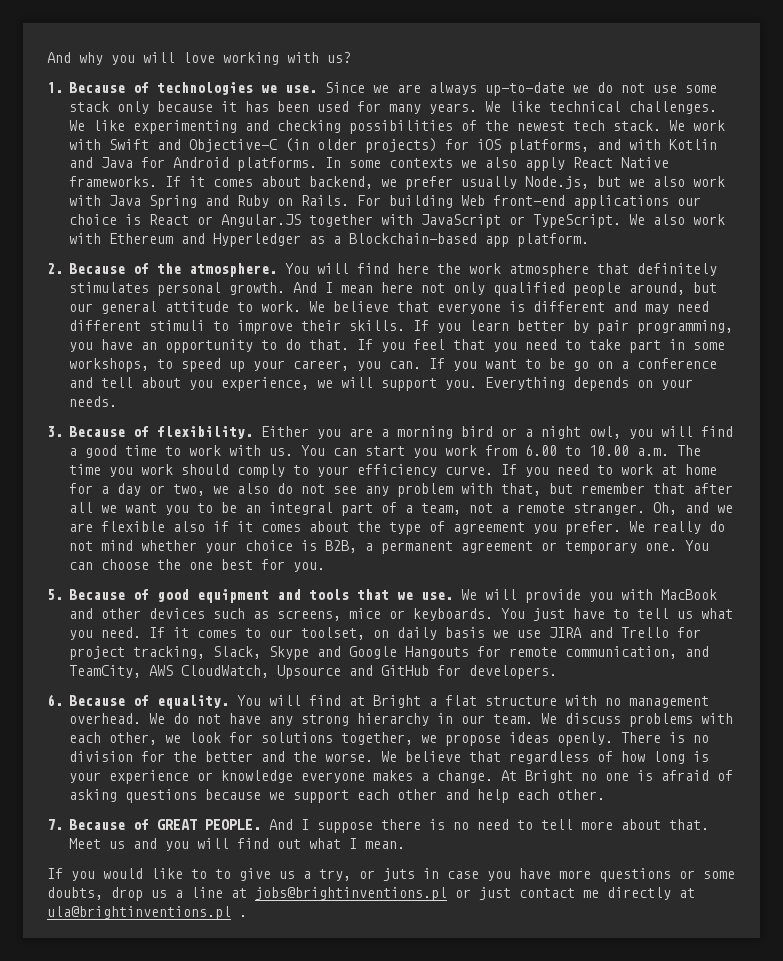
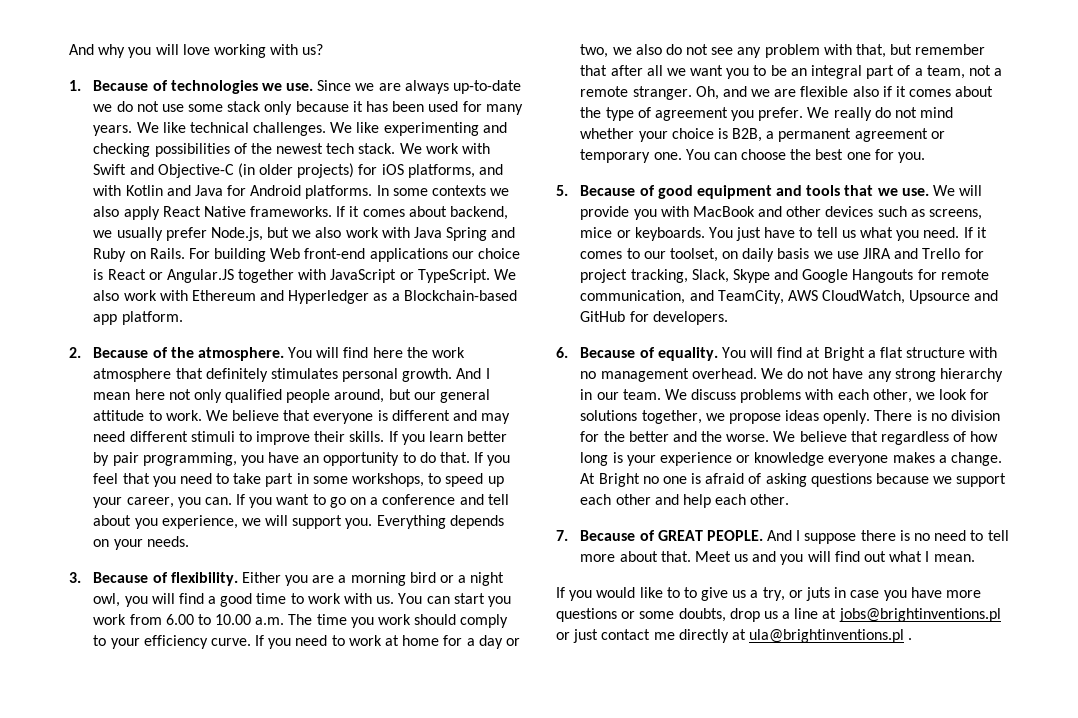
- If it comes about backend, we prefer usually Node.js, but we also work with Java Spring and Ruby on Rails.
+ If it comes about backend, we usually prefer Node.js, but we also work with Java Spring and Ruby on Rails.
- If you want to be go on a conference and tell about you experience, we will support you.
+ If you want to go on a conference and tell about you experience, we will support you.
- You can choose the one best for you.
+ You can choose the best one for you.

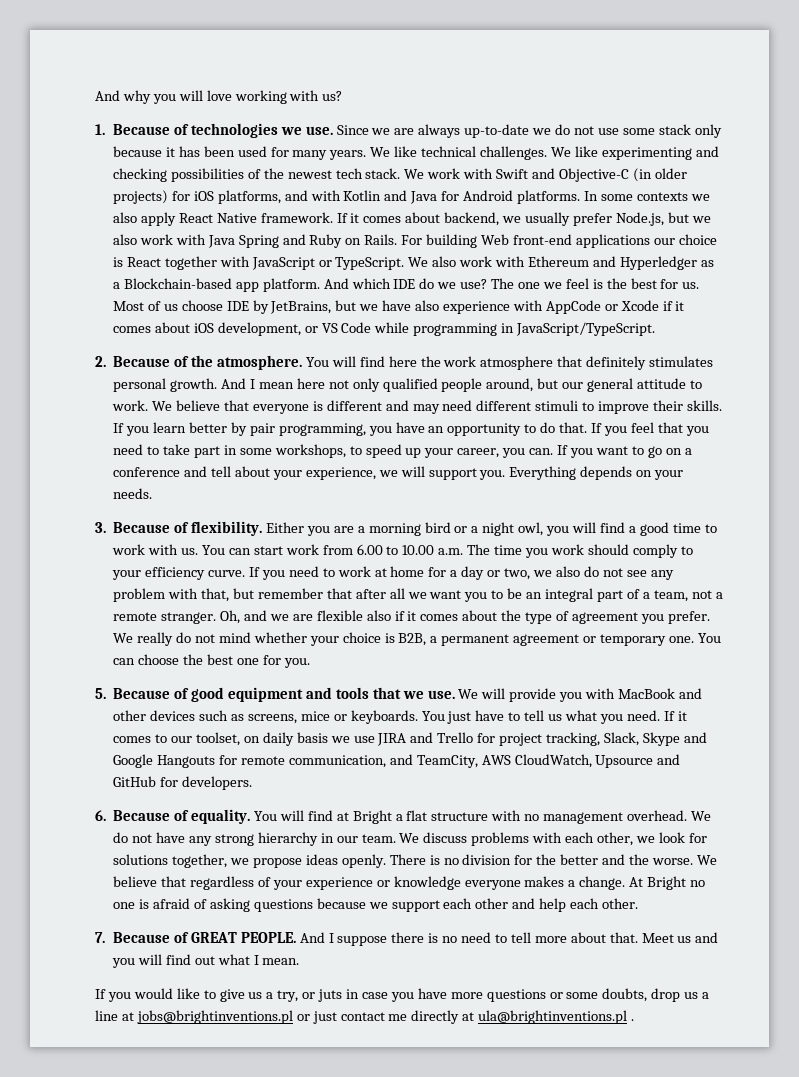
- In some contexts we also apply React Native frameworks.
+ In some contexts we also apply React Native framework.
- For building Web front-end applications our choice is React or Angular.JS together with JavaScript or TypeScript.
+ For building Web front-end applications our choice is React together with JavaScript or TypeScript.
+ And which IDE do we use? The one we feel is the best for us. Most of us choose IDE by JetBrains, but we have also experience with AppCode or Xcode if it comes about iOS development, or VS Code while programming in JavaScript/TypeScript.
- If you want to go on a conference and tell about you experience, we will support you.
+ If you want to go on a conference and tell about your experience, we will support you.
- You can start you work from 6.00 to 10.00 a.m. The time you work should comply to your efficiency curve.
+ You can start work from 6.00 to 10.00 a.m. The time you work should comply to your efficiency curve.
- We believe that regardless of how long is your experience or knowledge everyone makes a change.
+ We believe that regardless of your experience or knowledge everyone makes a change.
- If you would like to to give us a try, or juts in case you have more questions or some doubts, drop us a line at jobs@brightinventions.pl or just contact me directly at ula@brightinventions.pl .
+ If you would like to give us a try, or juts in case you have more questions or some doubts, drop us a line at jobs@brightinventions.pl or just contact me directly at ula@brightinventions.pl .

